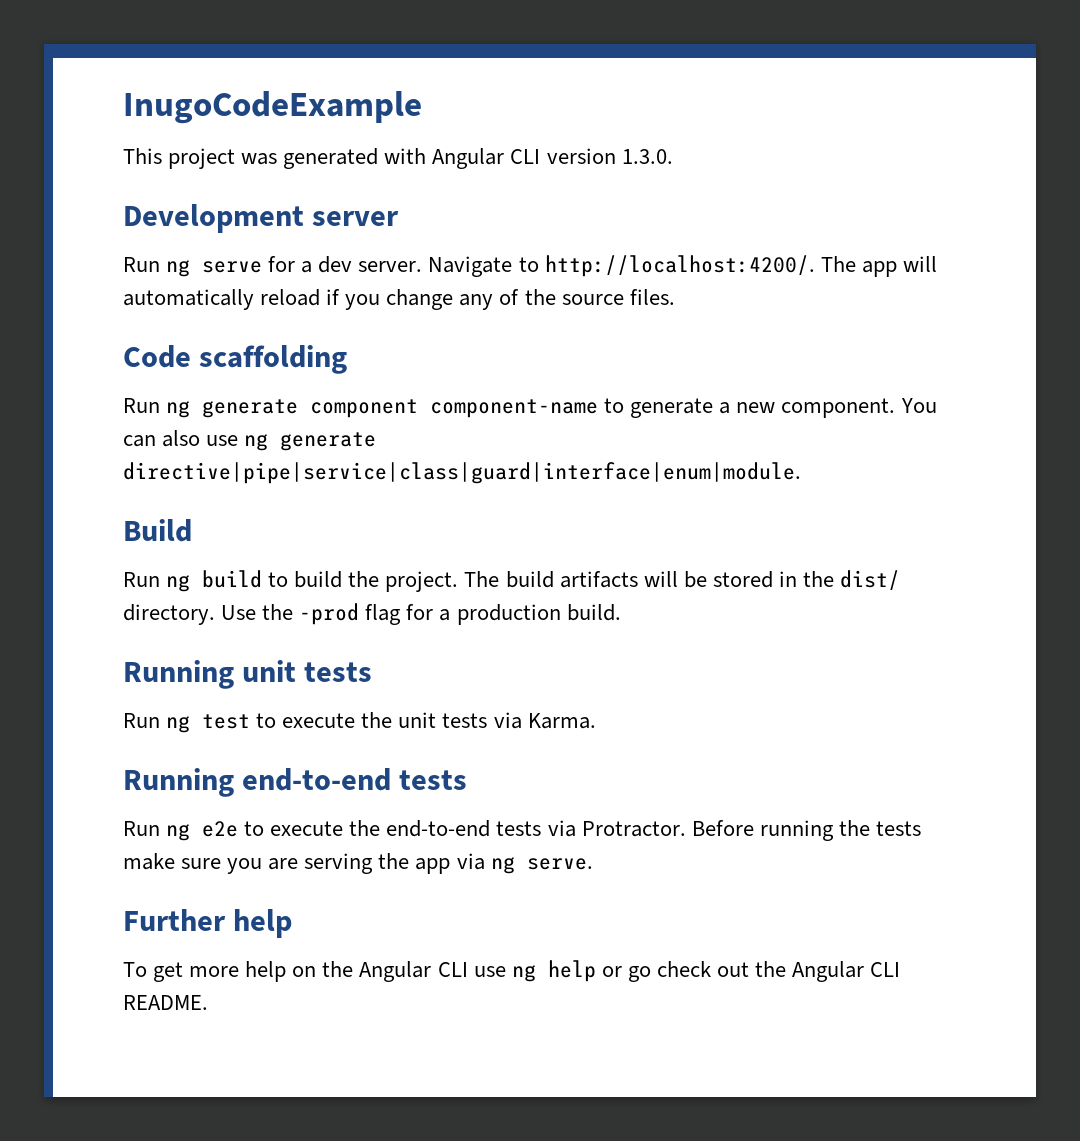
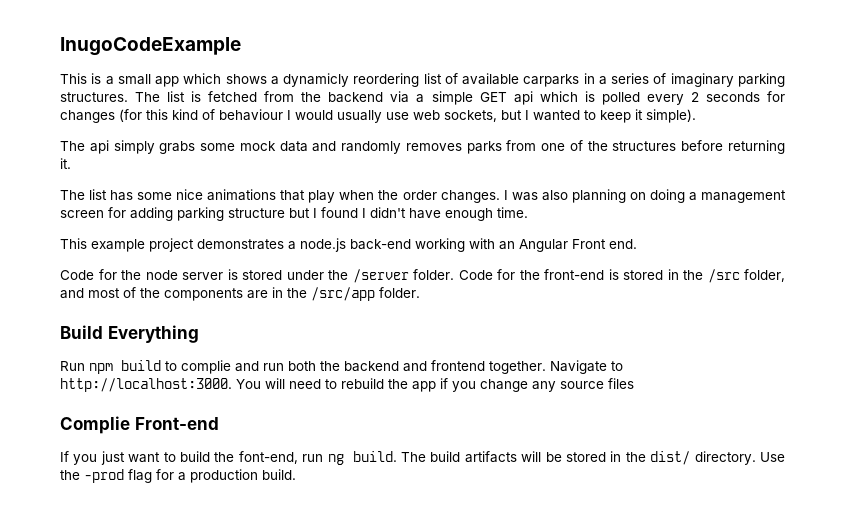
- This project was generated with Angular CLI version 1.3.0.
- Development server
- Run ng serve for a dev server. Navigate to http://localhost:4200/. The app will automatically reload if you change any of the source files.
- Code scaffolding
- Run ng generate component component-name to generate a new component. You can also use ng generate directive|pipe|service|class|guard|interface|enum|module.
- Build
- Run ng build to build the project.
+ This is a small app which shows a dynamicly reordering list of available carparks in a series of imaginary parking structures. The list is fetched from the backend via a simple GET api which is polled every 2 seconds for changes (for this kind of behaviour I would usually use web sockets, but I wanted to keep it simple).
+ The api simply grabs some mock data and randomly removes parks from one of the structures before returning it.
+ The list has some nice animations that play when the order changes. I was also planning on doing a management screen for adding parking structure but I found I didn't have enough time.
+ This example project demonstrates a node.js back-end working with an Angular Front end.
+ Code for the node server is stored under the /server folder. Code for the front-end is stored in the /src folder, and most of the components are in the /src/app folder.
+ Build Everything
+ Run npm build to complie and run both the backend and frontend together. Navigate to http://localhost:3000. You will need to rebuild the app if you change any source files
+ Complie Front-end
+ If you just want to build the font-end, run ng build.
- Running unit tests
- Run ng test to execute the unit tests via Karma.
- Running end-to-end tests
- Run ng e2e to execute the end-to-end tests via Protractor. Before running the tests make sure you are serving the app via ng serve.
- Further help
- To get more help on the Angular CLI use ng help or go check out the Angular CLI README.

